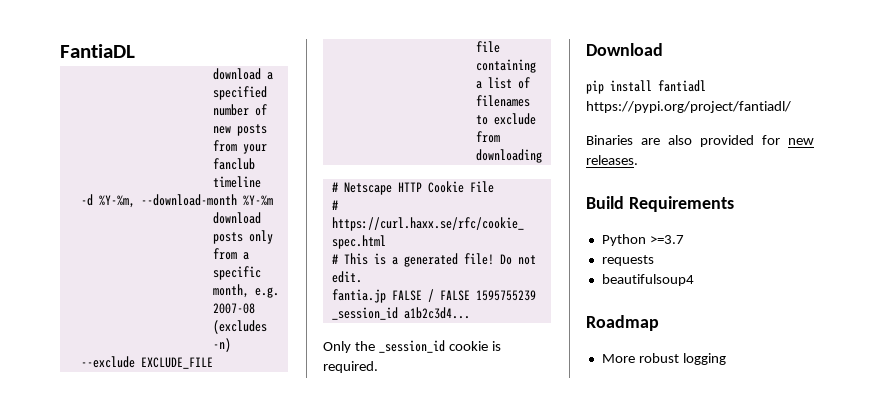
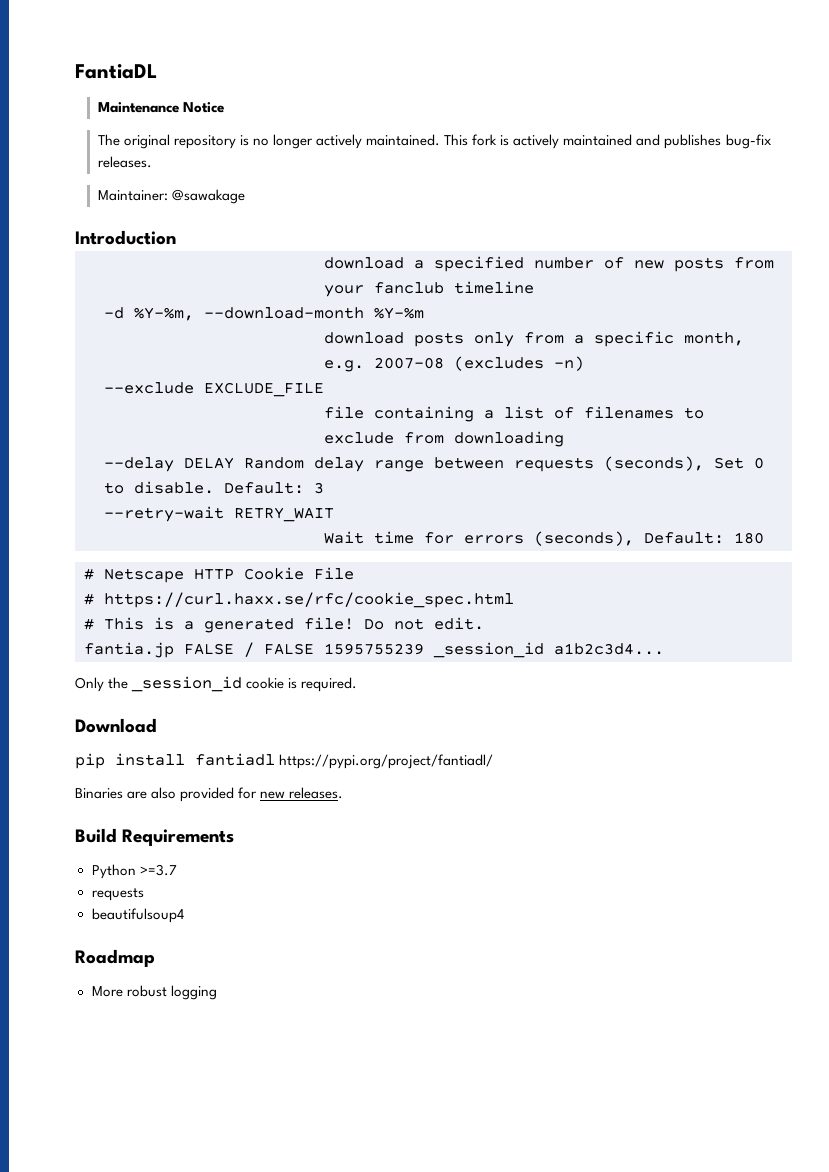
+ Maintenance Notice
+ The original repository is no longer actively maintained. This fork is actively maintained and publishes bug-fix releases.
+ Maintainer: @sawakage
+ Introduction
+ --delay DELAY Random delay range between requests (seconds), Set 0 to disable. Default: 3
+ --retry-wait RETRY_WAIT
+ Wait time for errors (seconds), Default: 180

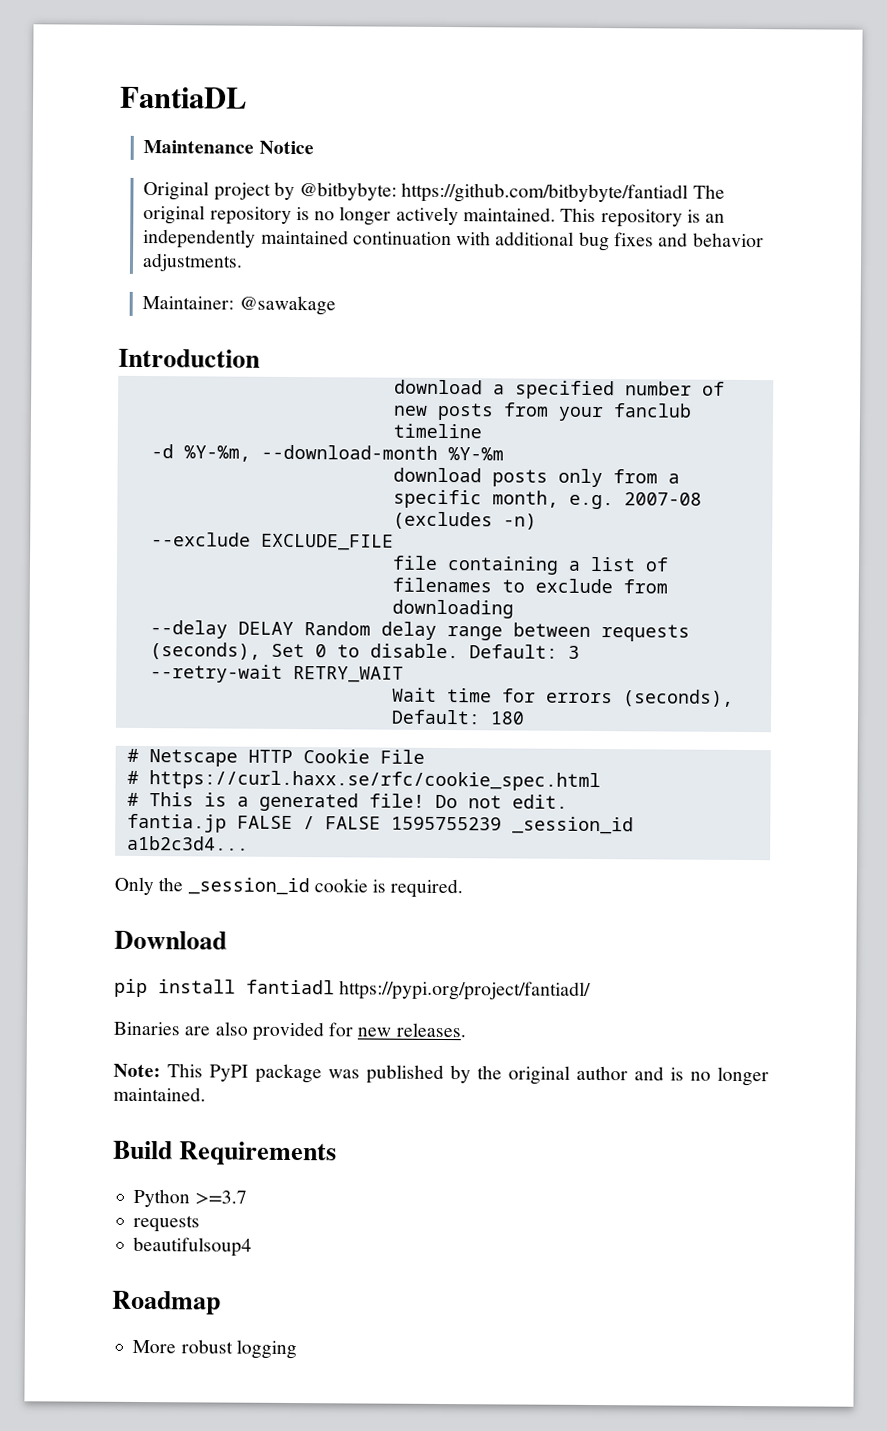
- The original repository is no longer actively maintained.
+ Original project by @bitbybyte: https://github.com/bitbybyte/fantiadl The original repository is no longer actively maintained.
- This fork is actively maintained and publishes bug-fix releases.
+ This repository is an independently maintained continuation with additional bug fixes and behavior adjustments.
+ Note: This PyPI package was published by the original author and is no longer maintained.

